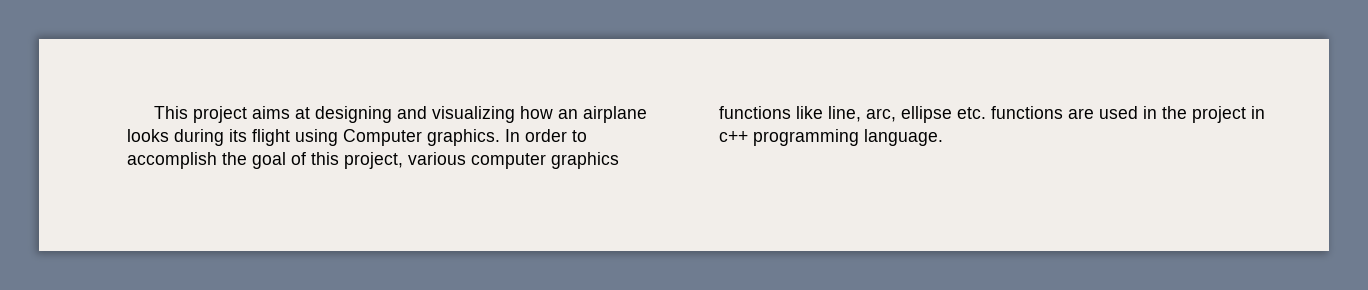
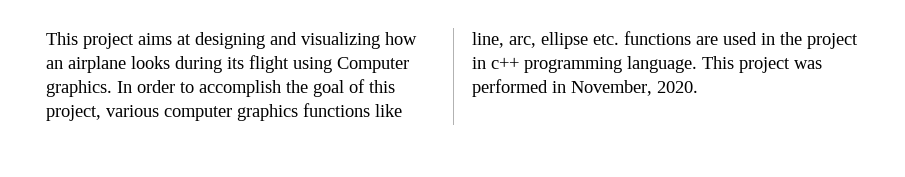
+ This project was performed in November, 2020.

